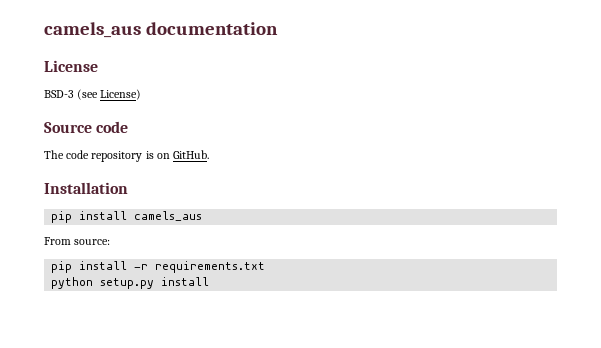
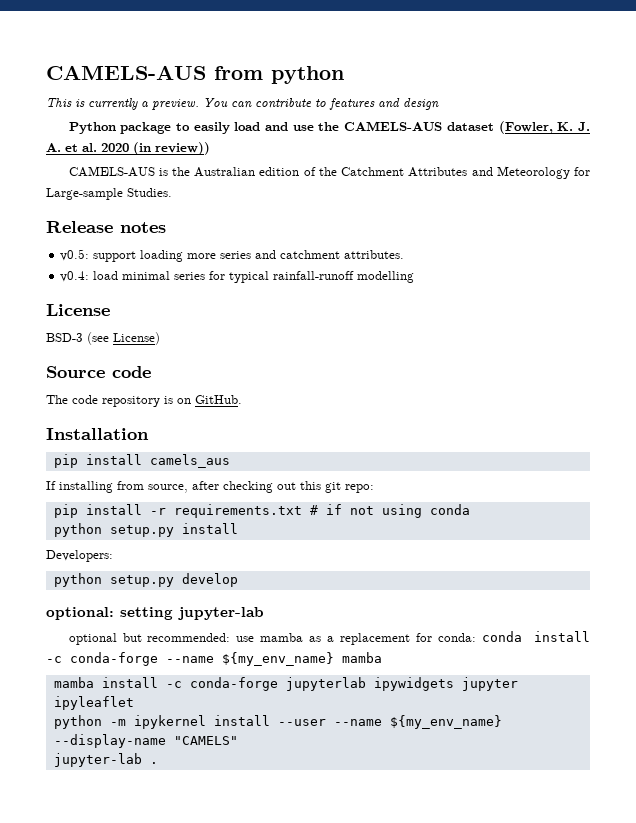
- camels_aus documentation
+ CAMELS-AUS from python
+ This is currently a preview. You can contribute to features and design
+ Python package to easily load and use the CAMELS-AUS dataset (Fowler, K. J. A. et al. 2020 (in review))
+ CAMELS-AUS is the Australian edition of the Catchment Attributes and Meteorology for Large-sample Studies.
+ Release notes
+ v0.5: support loading more series and catchment attributes.
+ v0.4: load minimal series for typical rainfall-runoff modelling
- From source:
- pip install -r requirements.txt
+ If installing from source, after checking out this git repo:
+ pip install -r requirements.txt # if not using conda
  python setup.py install
+ Developers:
+ python setup.py develop
+ optional: setting jupyter-lab
+ optional but recommended: use mamba as a replacement for conda: conda install -c conda-forge --name ${my_env_name} mamba
+ mamba install -c conda-forge jupyterlab ipywidgets jupyter ipyleaflet
+ python -m ipykernel install --user --name ${my_env_name} --display-name "CAMELS"
+ jupyter-lab .

